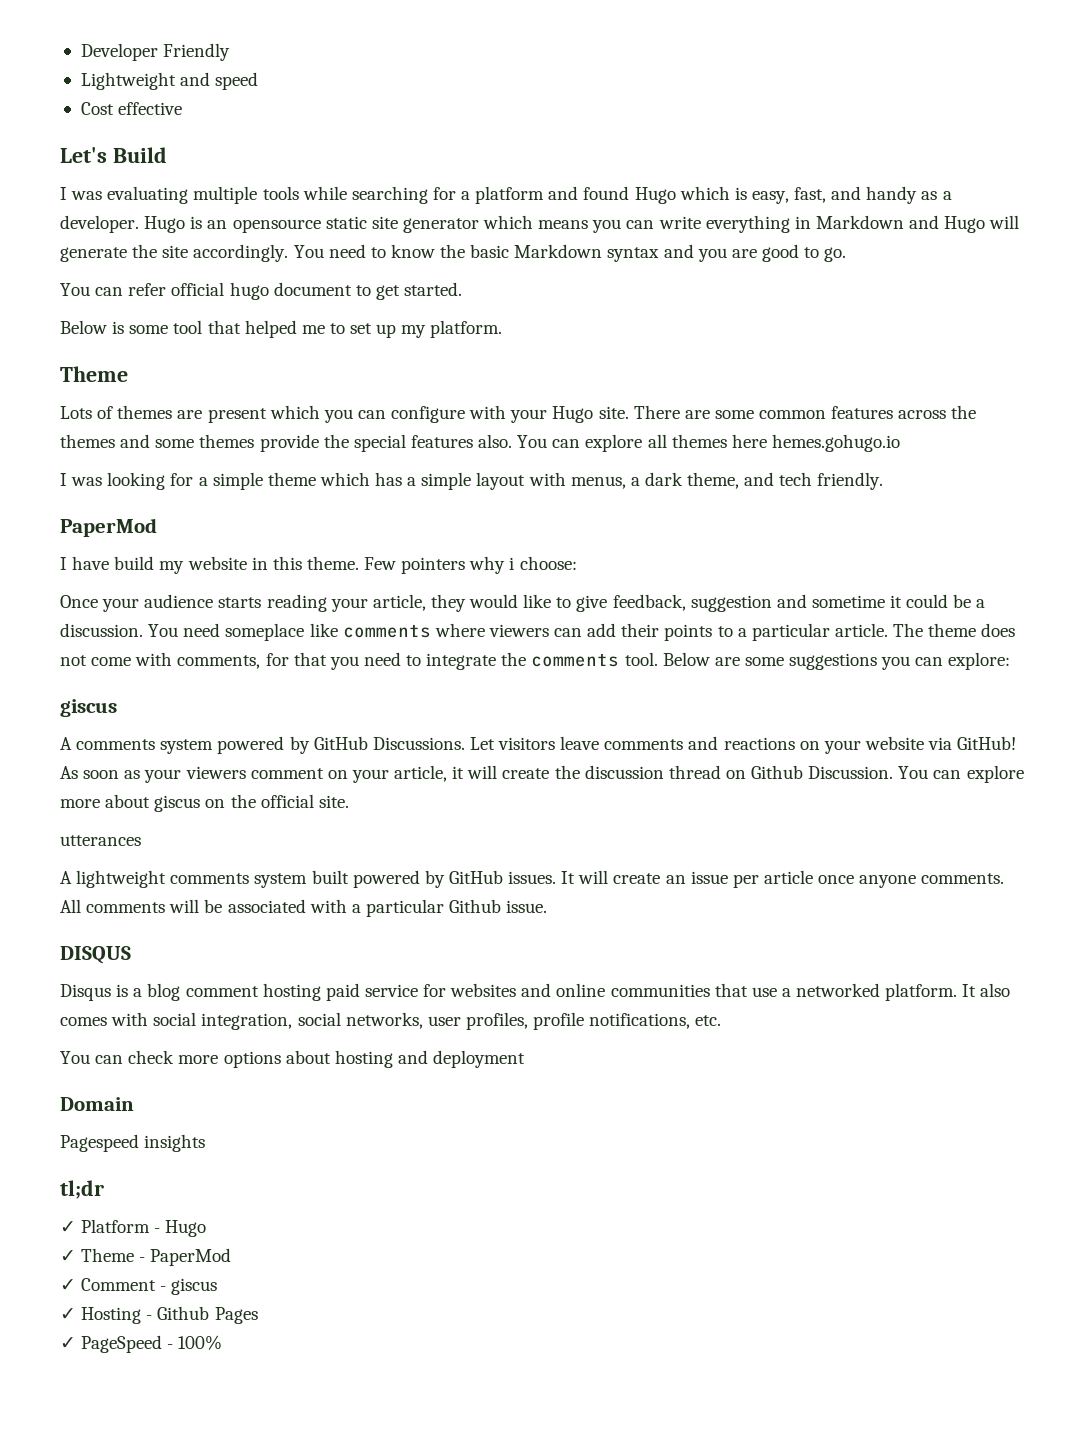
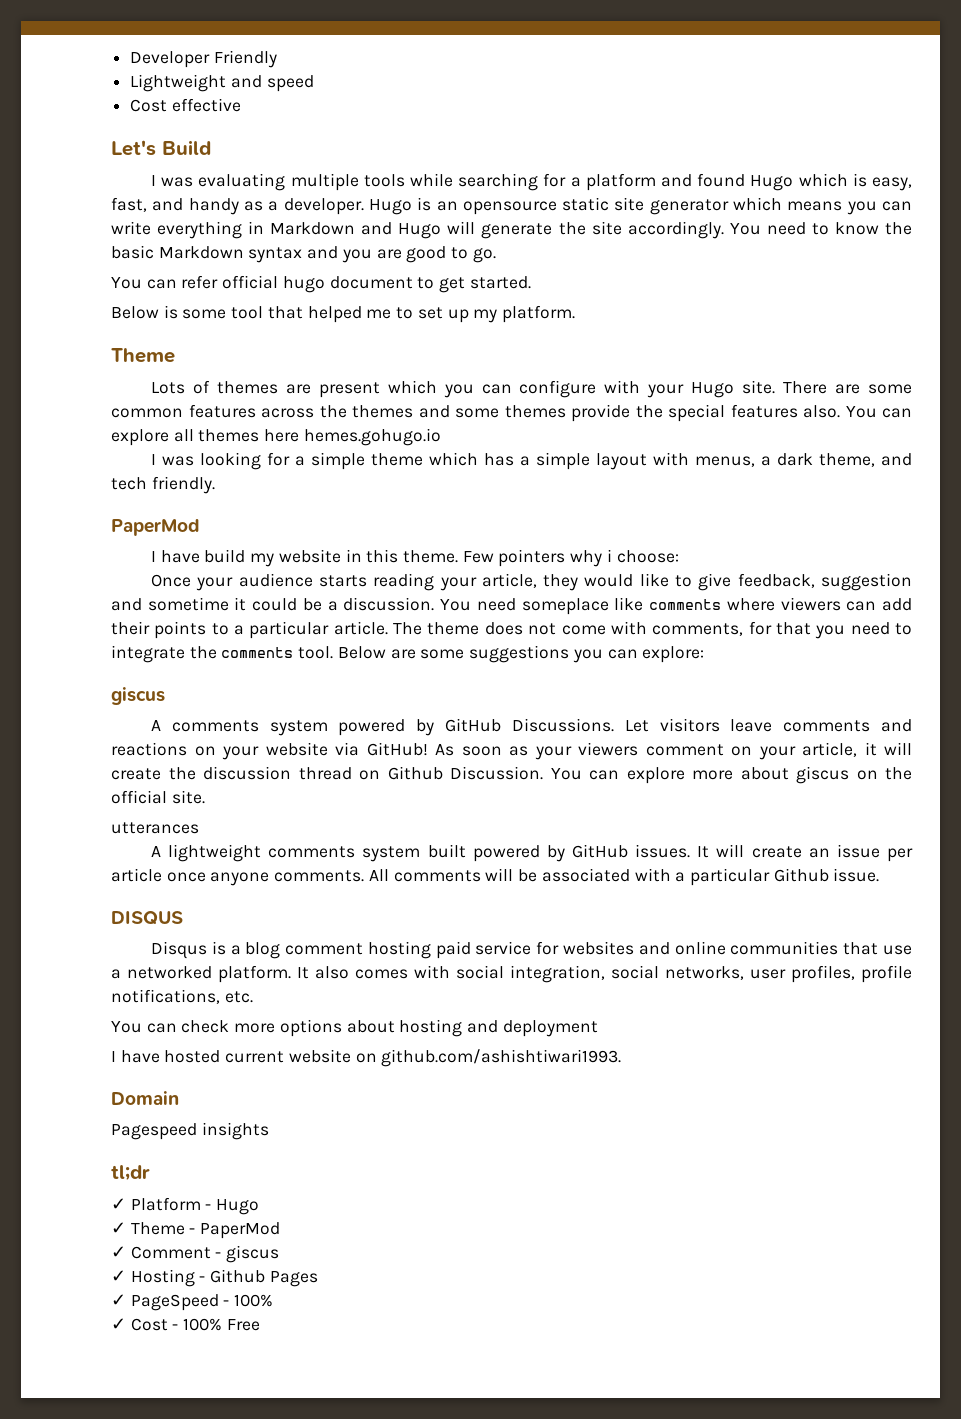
+ I have hosted current website on github.com/ashishtiwari1993.
+ ✓ Cost - 100% Free

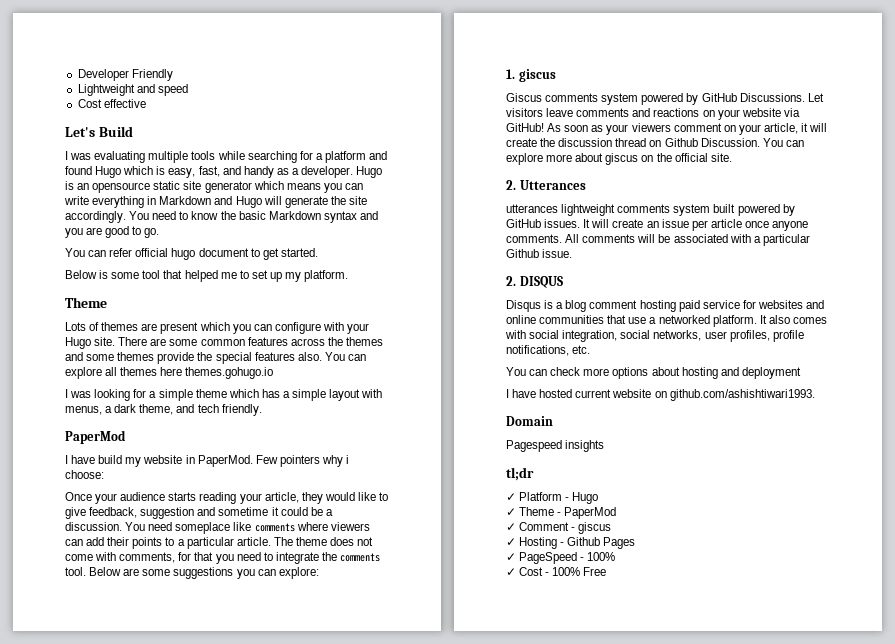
- You can explore all themes here hemes.gohugo.io
+ You can explore all themes here themes.gohugo.io
- I have build my website in this theme.
+ I have build my website in PaperMod.
  Below are some suggestions you can explore:
- giscus
- A comments system powered by GitHub Discussions.
+ 1. giscus
+ Giscus comments system powered by GitHub Discussions.
+ 2. Utterances
- utterances
- A lightweight comments system built powered by GitHub issues.
+ utterances lightweight comments system built powered by GitHub issues.
- DISQUS
+ 2. DISQUS

